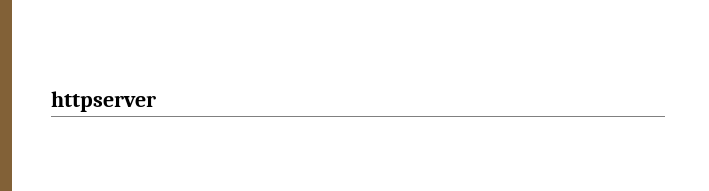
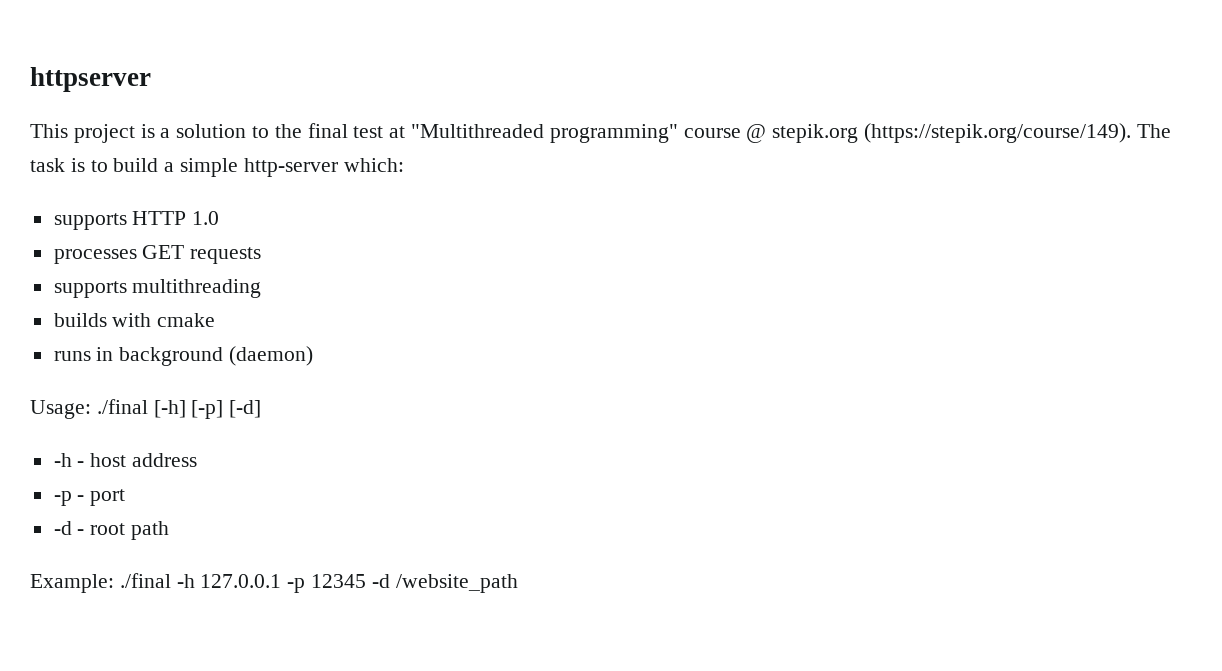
+ This project is a solution to the final test at "Multithreaded programming" course @ stepik.org (https://stepik.org/course/149). The task is to build a simple http-server which:
+ supports HTTP 1.0
+ processes GET requests
+ supports multithreading
+ builds with cmake
+ runs in background (daemon)
+ Usage: ./final [-h] [-p] [-d]
+ -h - host address
+ -p - port
+ -d - root path
+ Example: ./final -h 127.0.0.1 -p 12345 -d /website_path

